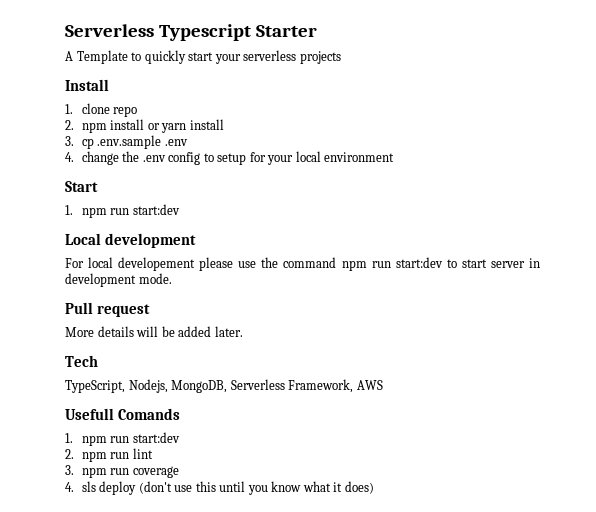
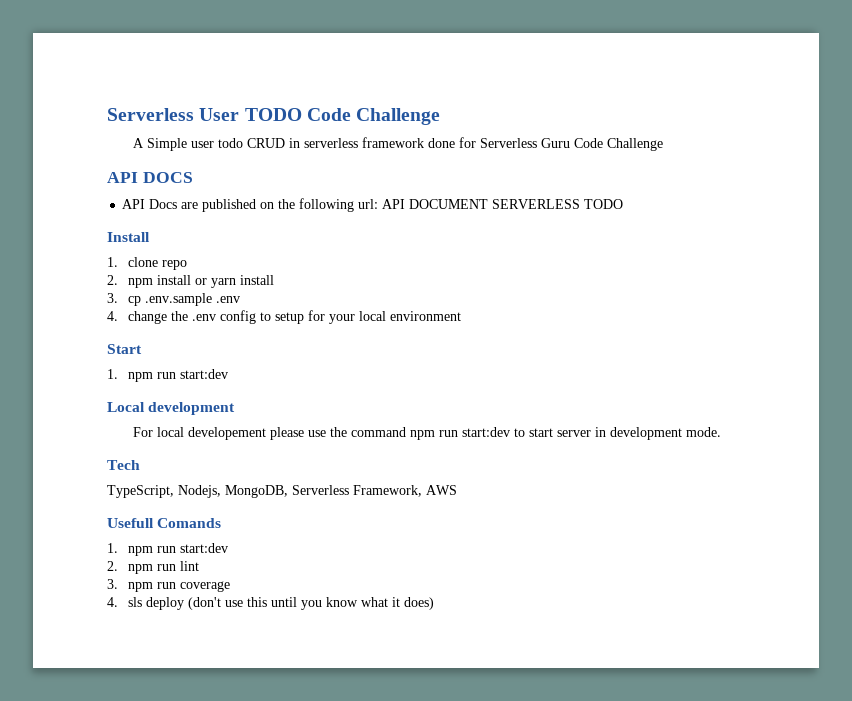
- Serverless Typescript Starter
- A Template to quickly start your serverless projects
+ Serverless User TODO Code Challenge
+ A Simple user todo CRUD in serverless framework done for Serverless Guru Code Challenge
+ API DOCS
+ API Docs are published on the following url: API DOCUMENT SERVERLESS TODO
- Pull request
- More details will be added later.

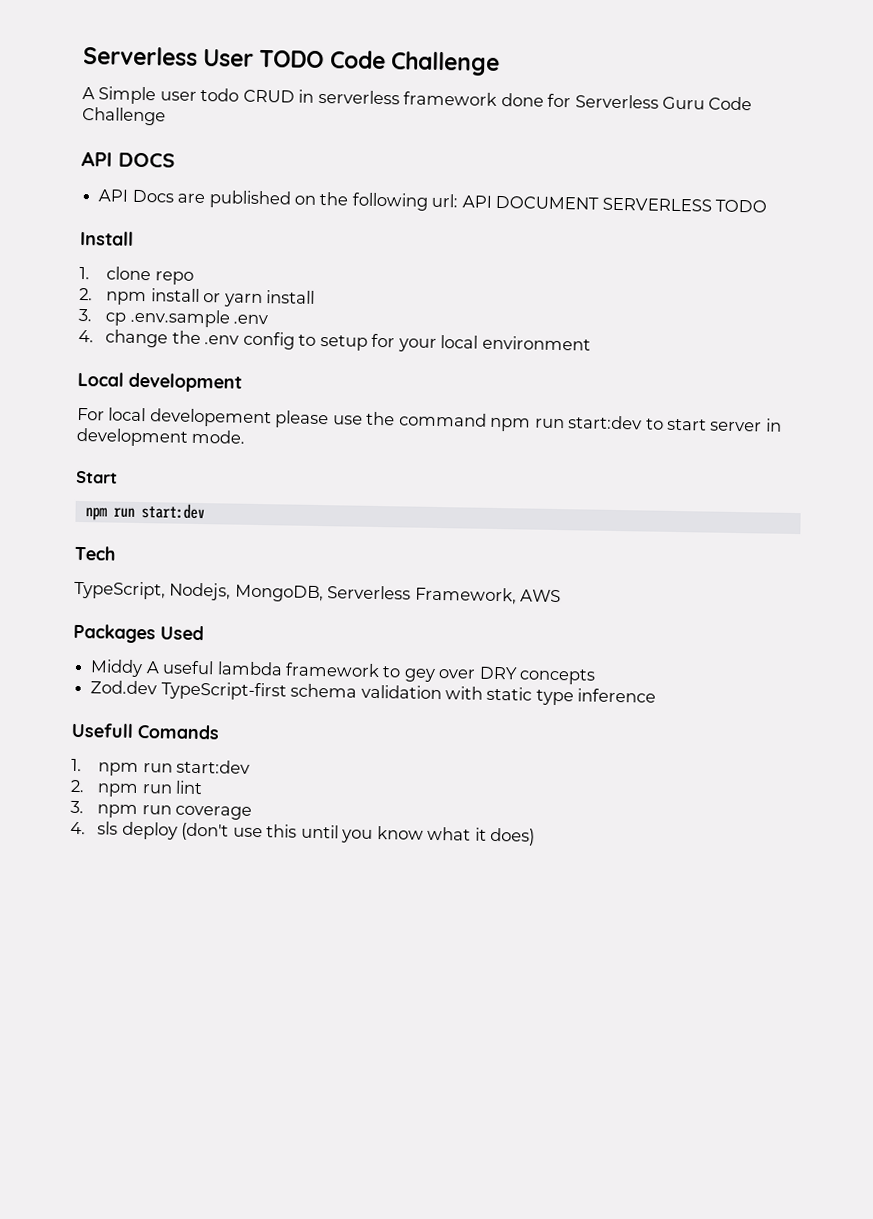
- Start
- 1. npm run start:dev
+ Start
+ npm run start:dev
+ Packages Used
+ Middy A useful lambda framework to gey over DRY concepts
+ Zod.dev TypeScript-first schema validation with static type inference

